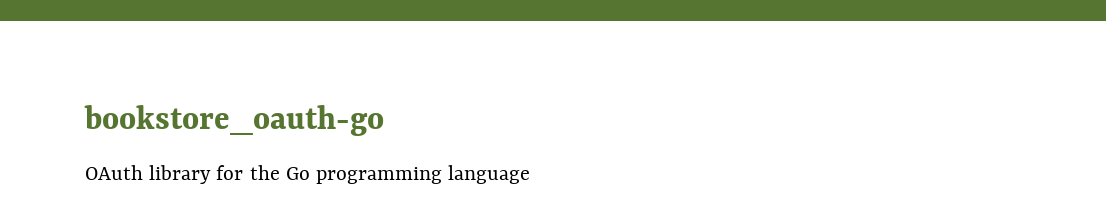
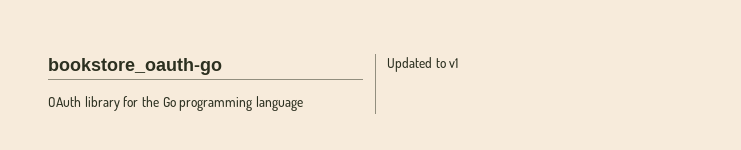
+ Updated to v1

